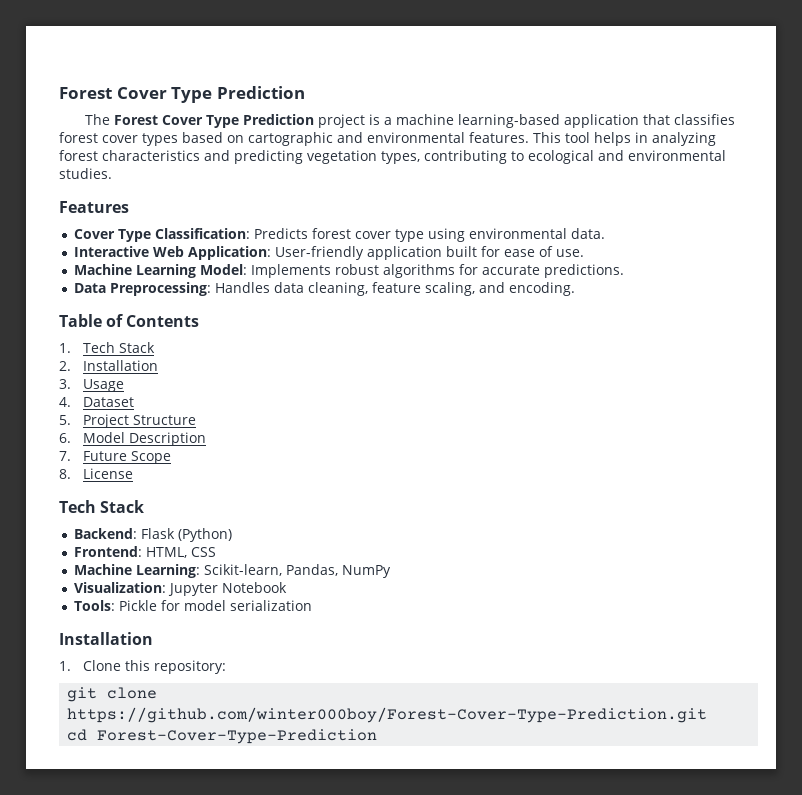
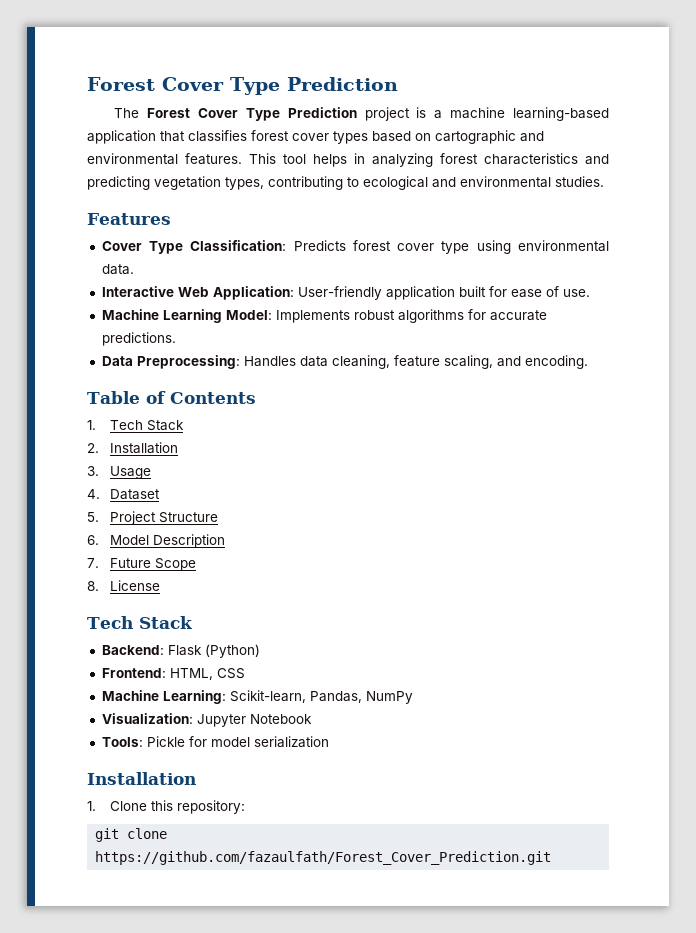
- git clone https://github.com/winter000boy/Forest-Cover-Type-Prediction.git
- cd Forest-Cover-Type-Prediction
+ git clone https://github.com/fazaulfath/Forest_Cover_Prediction.git

